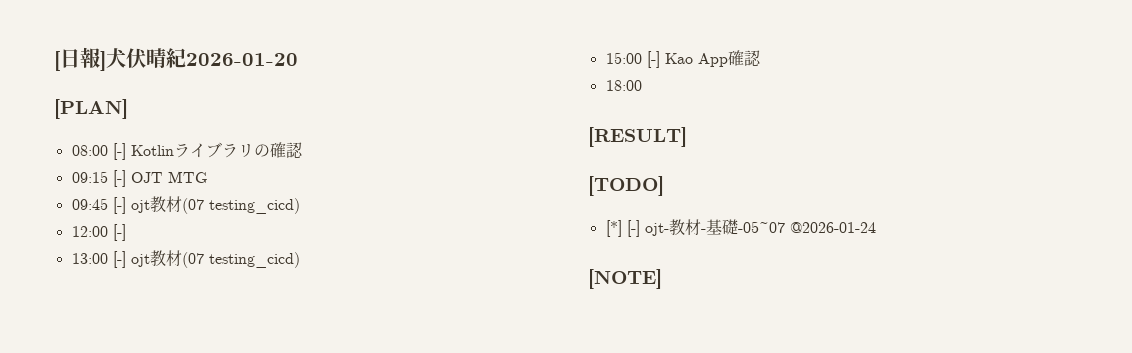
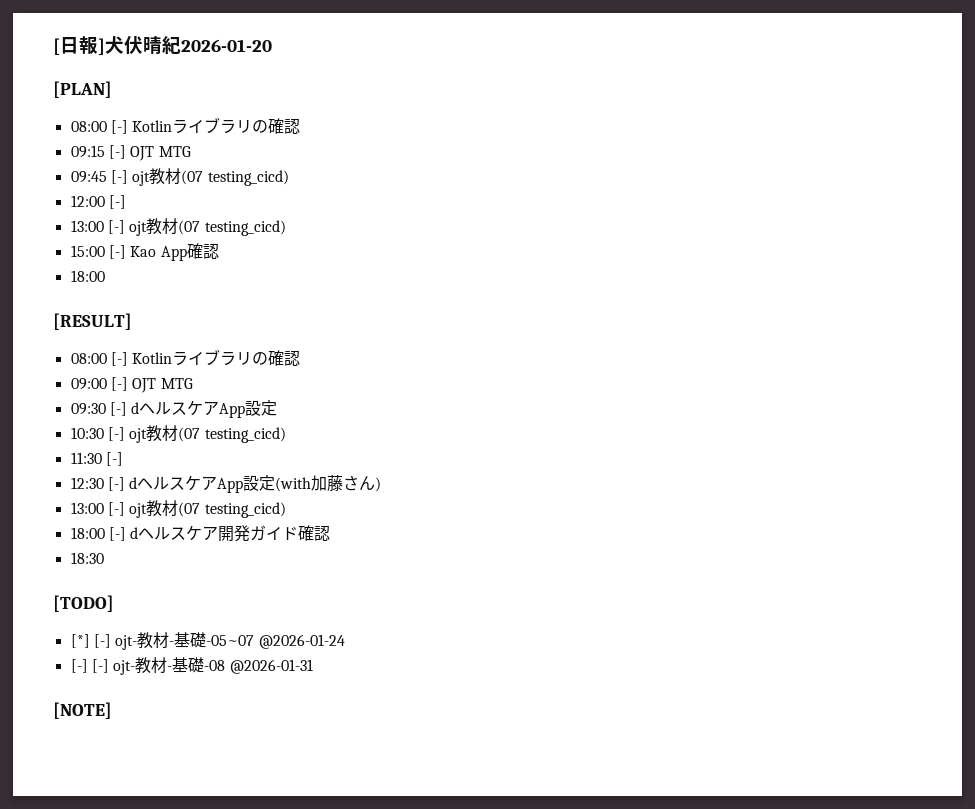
  [RESULT]
+ 08:00 [-] Kotlinライブラリの確認
+ 09:00 [-] OJT MTG
+ 09:30 [-] dヘルスケアApp設定
+ 10:30 [-] ojt教材(07 testing_cicd)
+ 11:30 [-]
+ 12:30 [-] dヘルスケアApp設定(with加藤さん)
+ 13:00 [-] ojt教材(07 testing_cicd)
+ 18:00 [-] dヘルスケア開発ガイド確認
+ 18:30
+ [-] [-] ojt-教材-基礎-08 @2026-01-31

